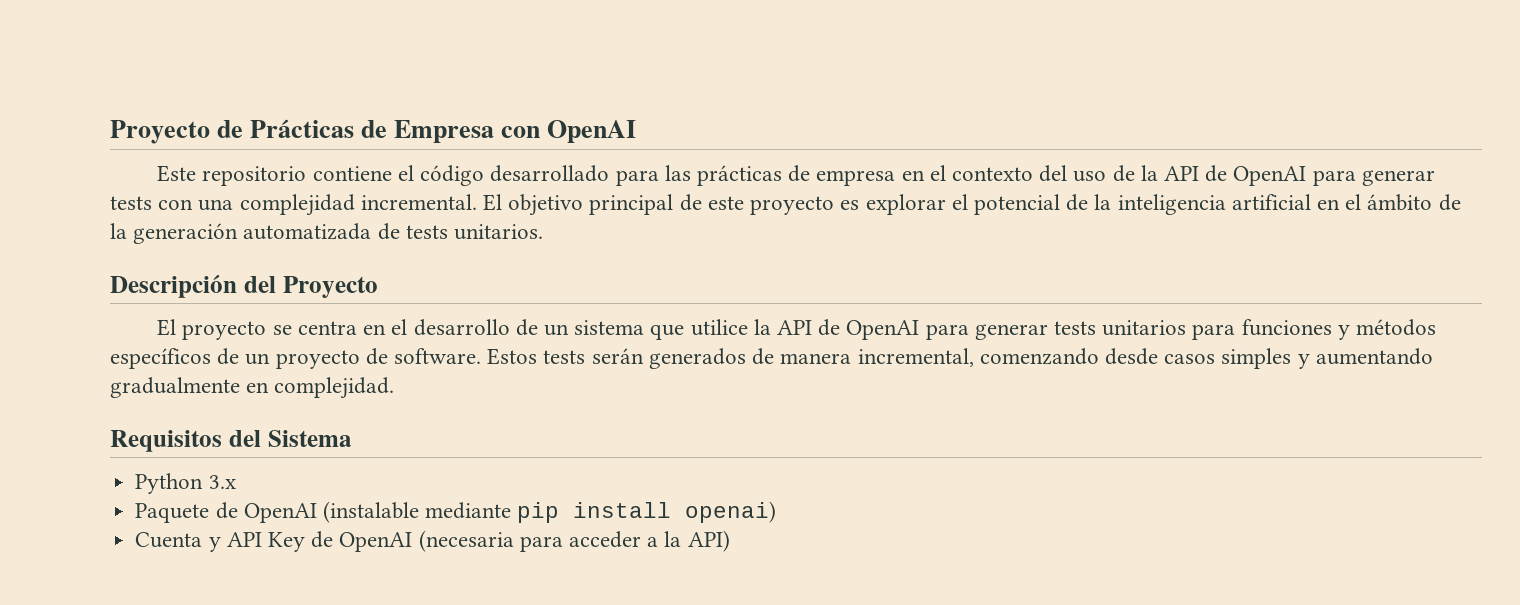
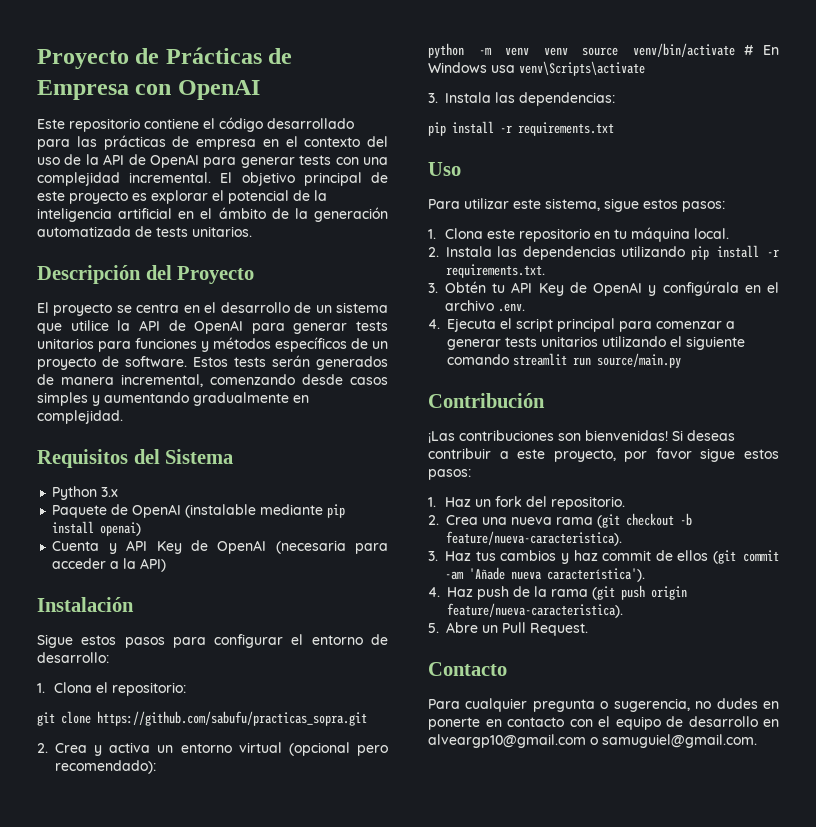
+ Instalación
+ Sigue estos pasos para configurar el entorno de desarrollo:
+ 1. Clona el repositorio:
+ git clone https://github.com/sabufu/practicas_sopra.git
+ 2. Crea y activa un entorno virtual (opcional pero recomendado):
+ python -m venv venv source venv/bin/activate # En Windows usa venv\Scripts\activate
+ 3. Instala las dependencias:
+ pip install -r requirements.txt
+ Uso
+ Para utilizar este sistema, sigue estos pasos:
+ 1. Clona este repositorio en tu máquina local.
+ 2. Instala las dependencias utilizando pip install -r requirements.txt.
+ 3. Obtén tu API Key de OpenAI y configúrala en el archivo .env.
+ 4. Ejecuta el script principal para comenzar a generar tests unitarios utilizando el siguiente comando streamlit run source/main.py
+ Contribución
+ ¡Las contribuciones son bienvenidas! Si deseas contribuir a este proyecto, por favor sigue estos pasos:
+ 1. Haz un fork del repositorio.
+ 2. Crea una nueva rama (git checkout -b feature/nueva-caracteristica).
+ 3. Haz tus cambios y haz commit de ellos (git commit -am 'Añade nueva característica').
+ 4. Haz push de la rama (git push origin feature/nueva-caracteristica).
+ 5. Abre un Pull Request.
+ Contacto
+ Para cualquier pregunta o sugerencia, no dudes en ponerte en contacto con el equipo de desarrollo en alveargp10@gmail.com o samuguiel@gmail.com.

